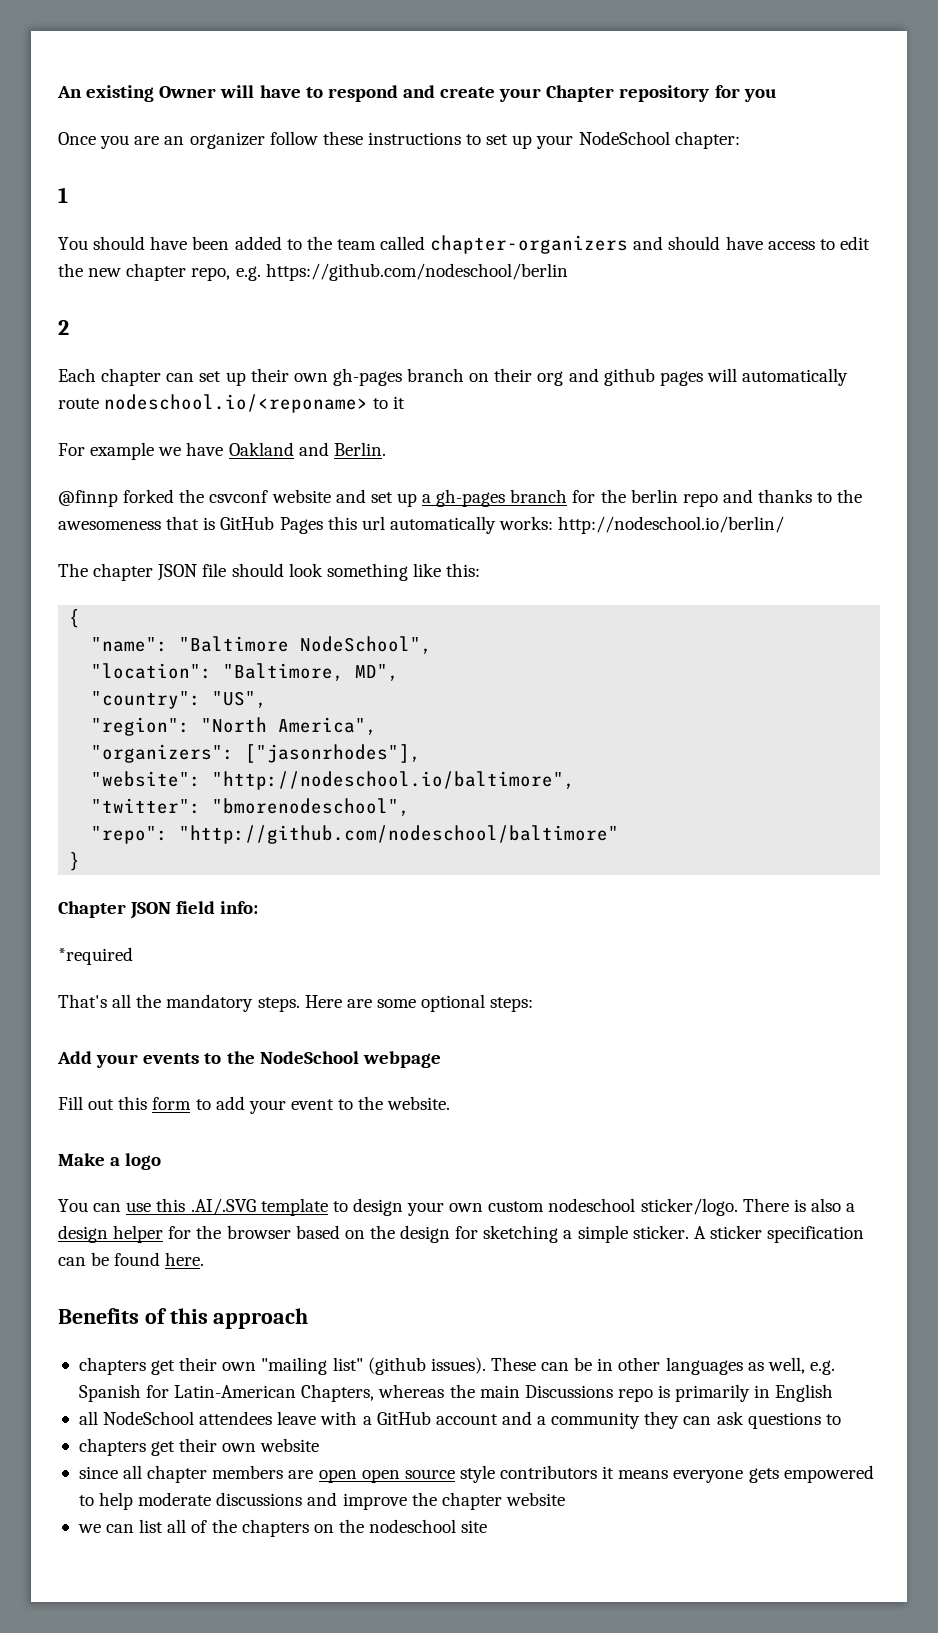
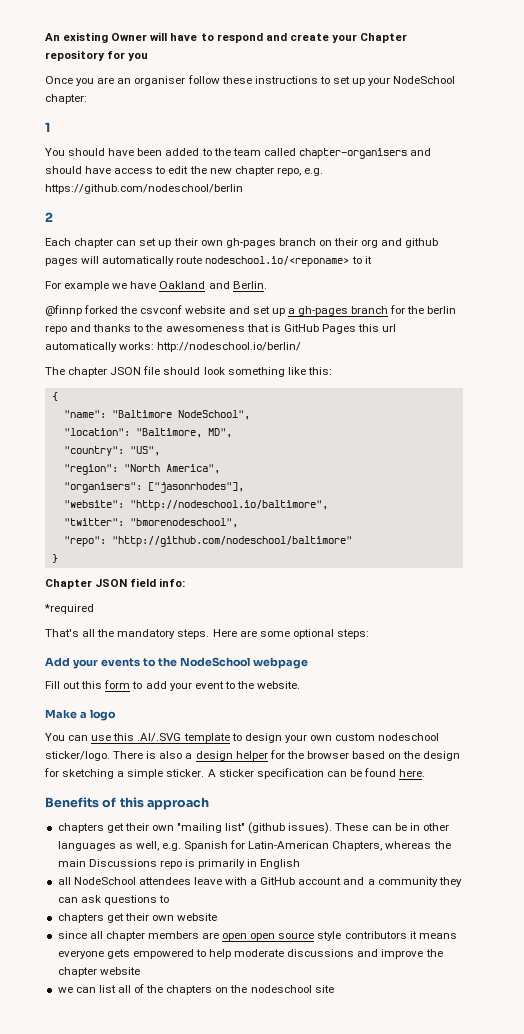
- Once you are an organizer follow these instructions to set up your NodeSchool chapter:
+ Once you are an organiser follow these instructions to set up your NodeSchool chapter:
- You should have been added to the team called chapter-organizers and should have access to edit the new chapter repo, e.g. https://github.com/nodeschool/berlin
+ You should have been added to the team called chapter-organisers and should have access to edit the new chapter repo, e.g. https://github.com/nodeschool/berlin
- "organizers": ["jasonrhodes"],
+ "organisers": ["jasonrhodes"],

